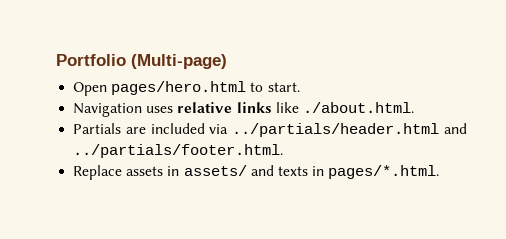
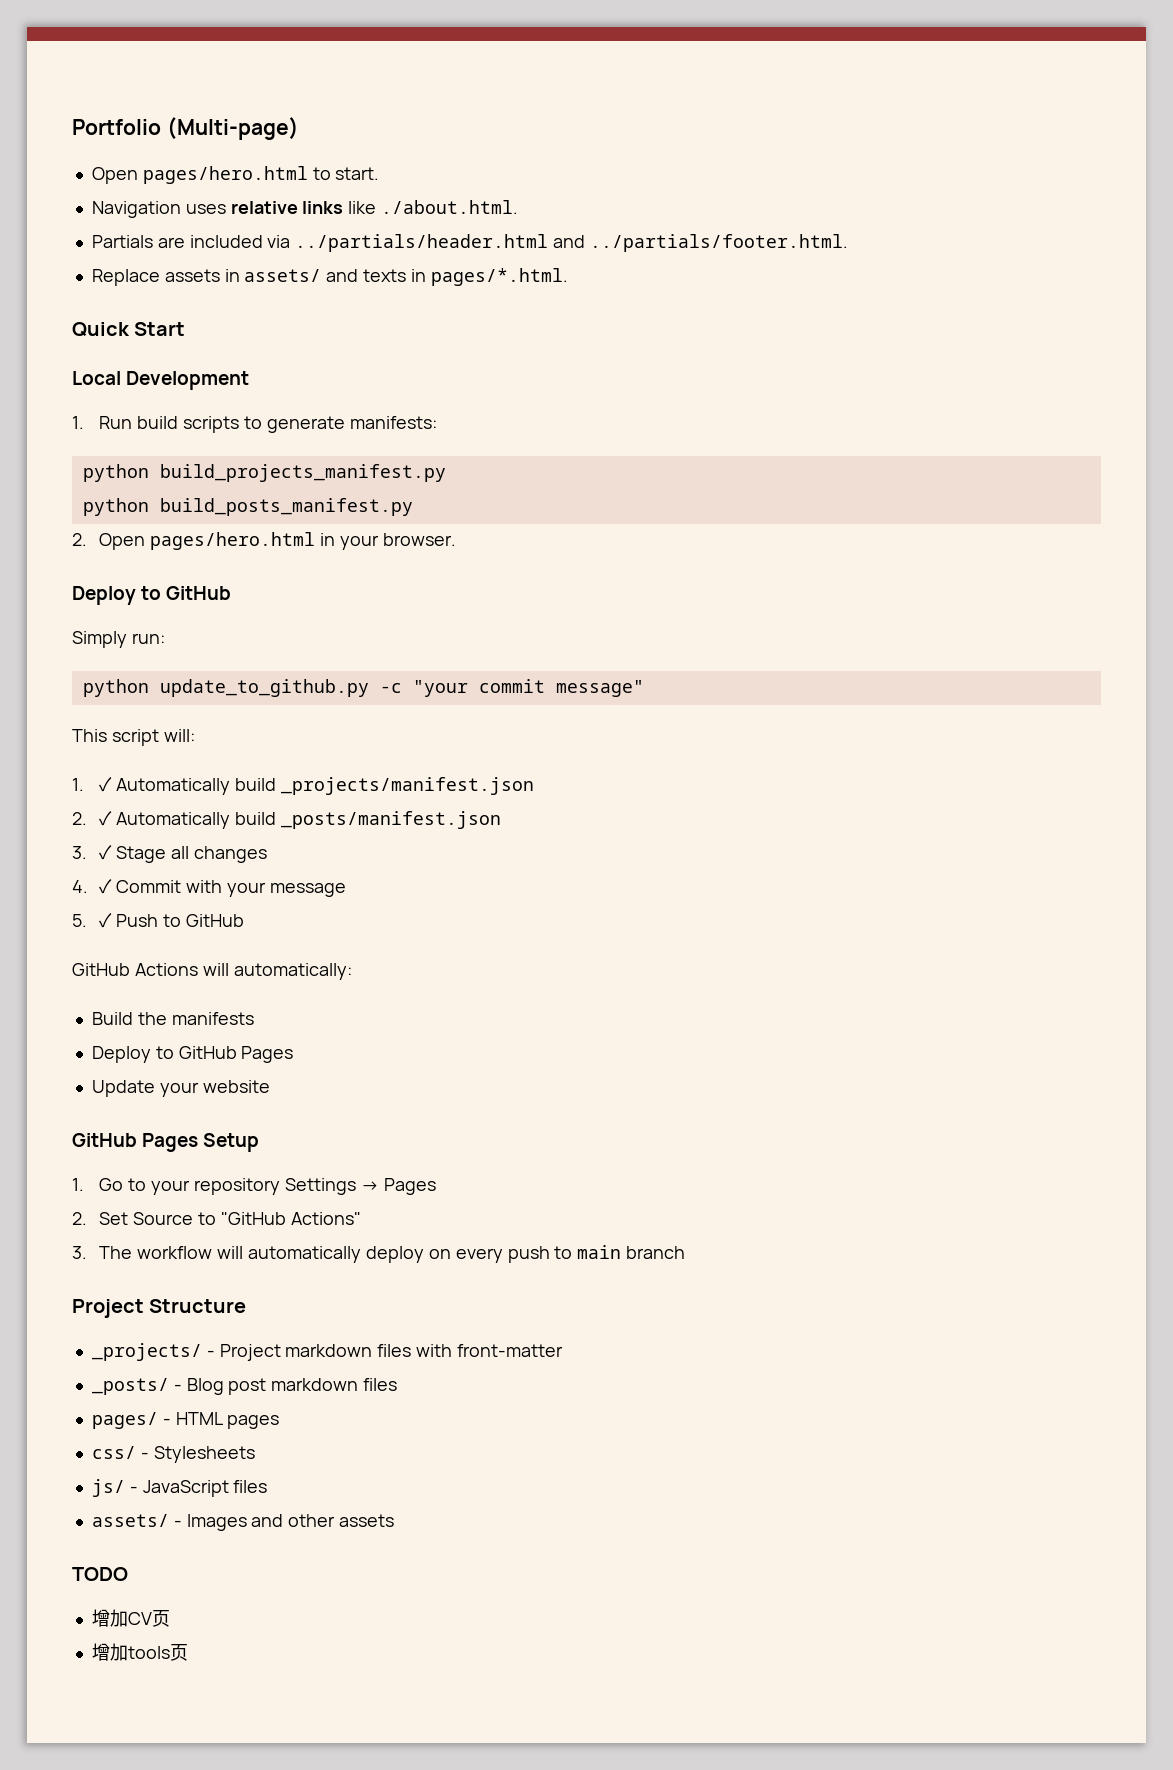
+ Quick Start
+ Local Development
+ 1. Run build scripts to generate manifests:
+ python build_projects_manifest.py
+ python build_posts_manifest.py
+ 2. Open pages/hero.html in your browser.
+ Deploy to GitHub
+ Simply run:
+ python update_to_github.py -c "your commit message"
+ This script will:
+ 1. ✓ Automatically build _projects/manifest.json
+ 2. ✓ Automatically build _posts/manifest.json
+ 3. ✓ Stage all changes
+ 4. ✓ Commit with your message
+ 5. ✓ Push to GitHub
+ GitHub Actions will automatically:
+ Build the manifests
+ Deploy to GitHub Pages
+ Update your website
+ GitHub Pages Setup
+ 1. Go to your repository Settings → Pages
+ 2. Set Source to "GitHub Actions"
+ 3. The workflow will automatically deploy on every push to main branch
+ Project Structure
+ _projects/ - Project markdown files with front-matter
+ _posts/ - Blog post markdown files
+ pages/ - HTML pages
+ css/ - Stylesheets
+ js/ - JavaScript files
+ assets/ - Images and other assets
+ TODO
+ 增加CV页
+ 增加tools页

